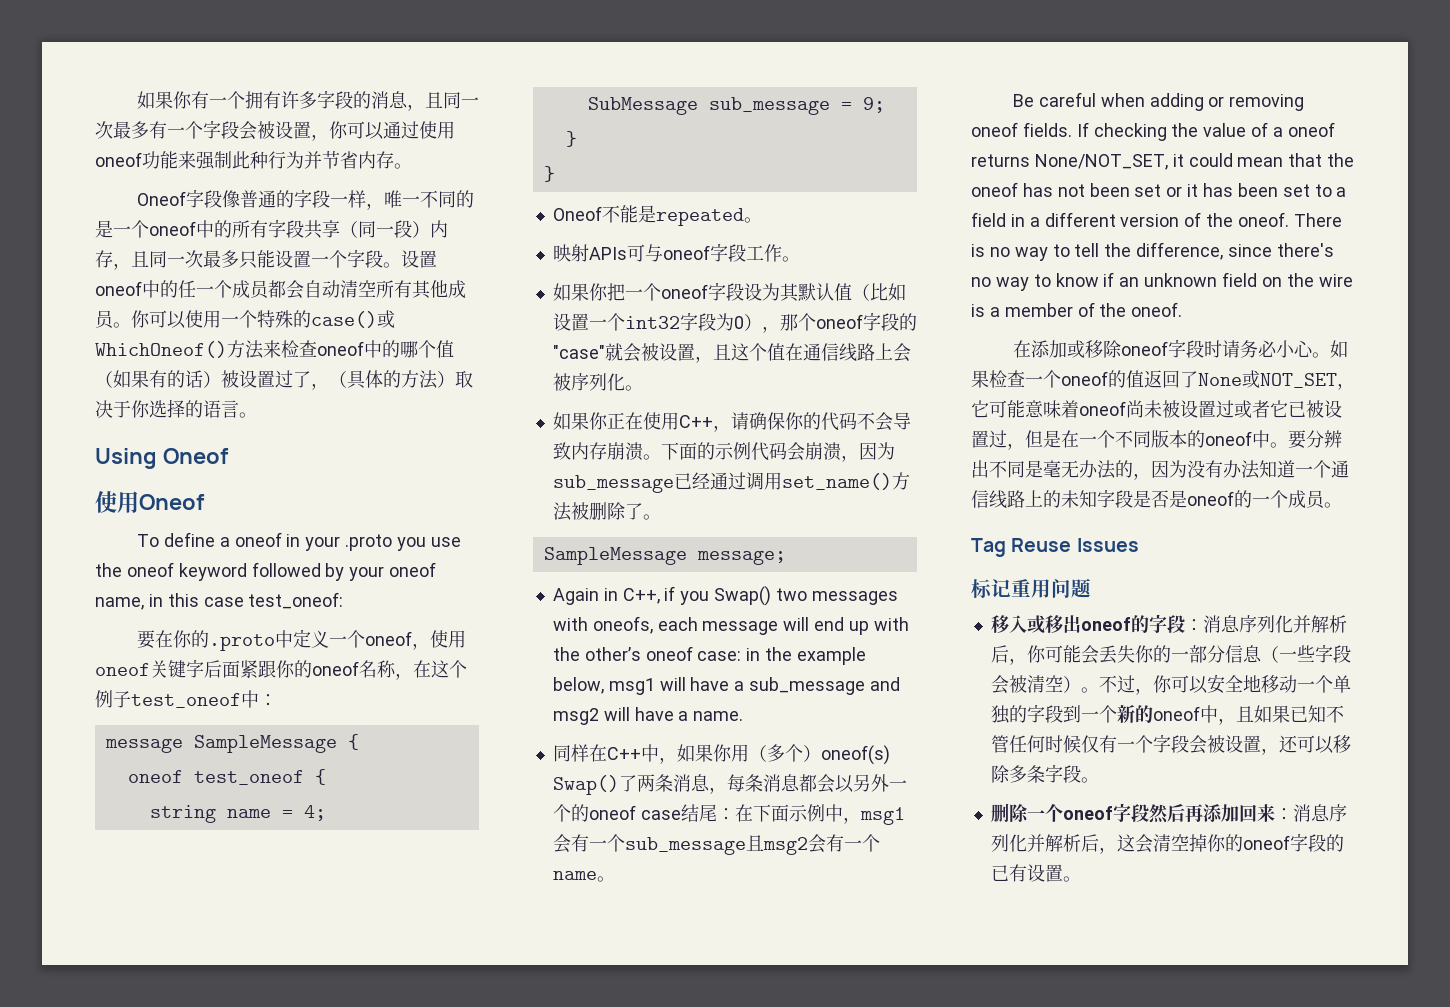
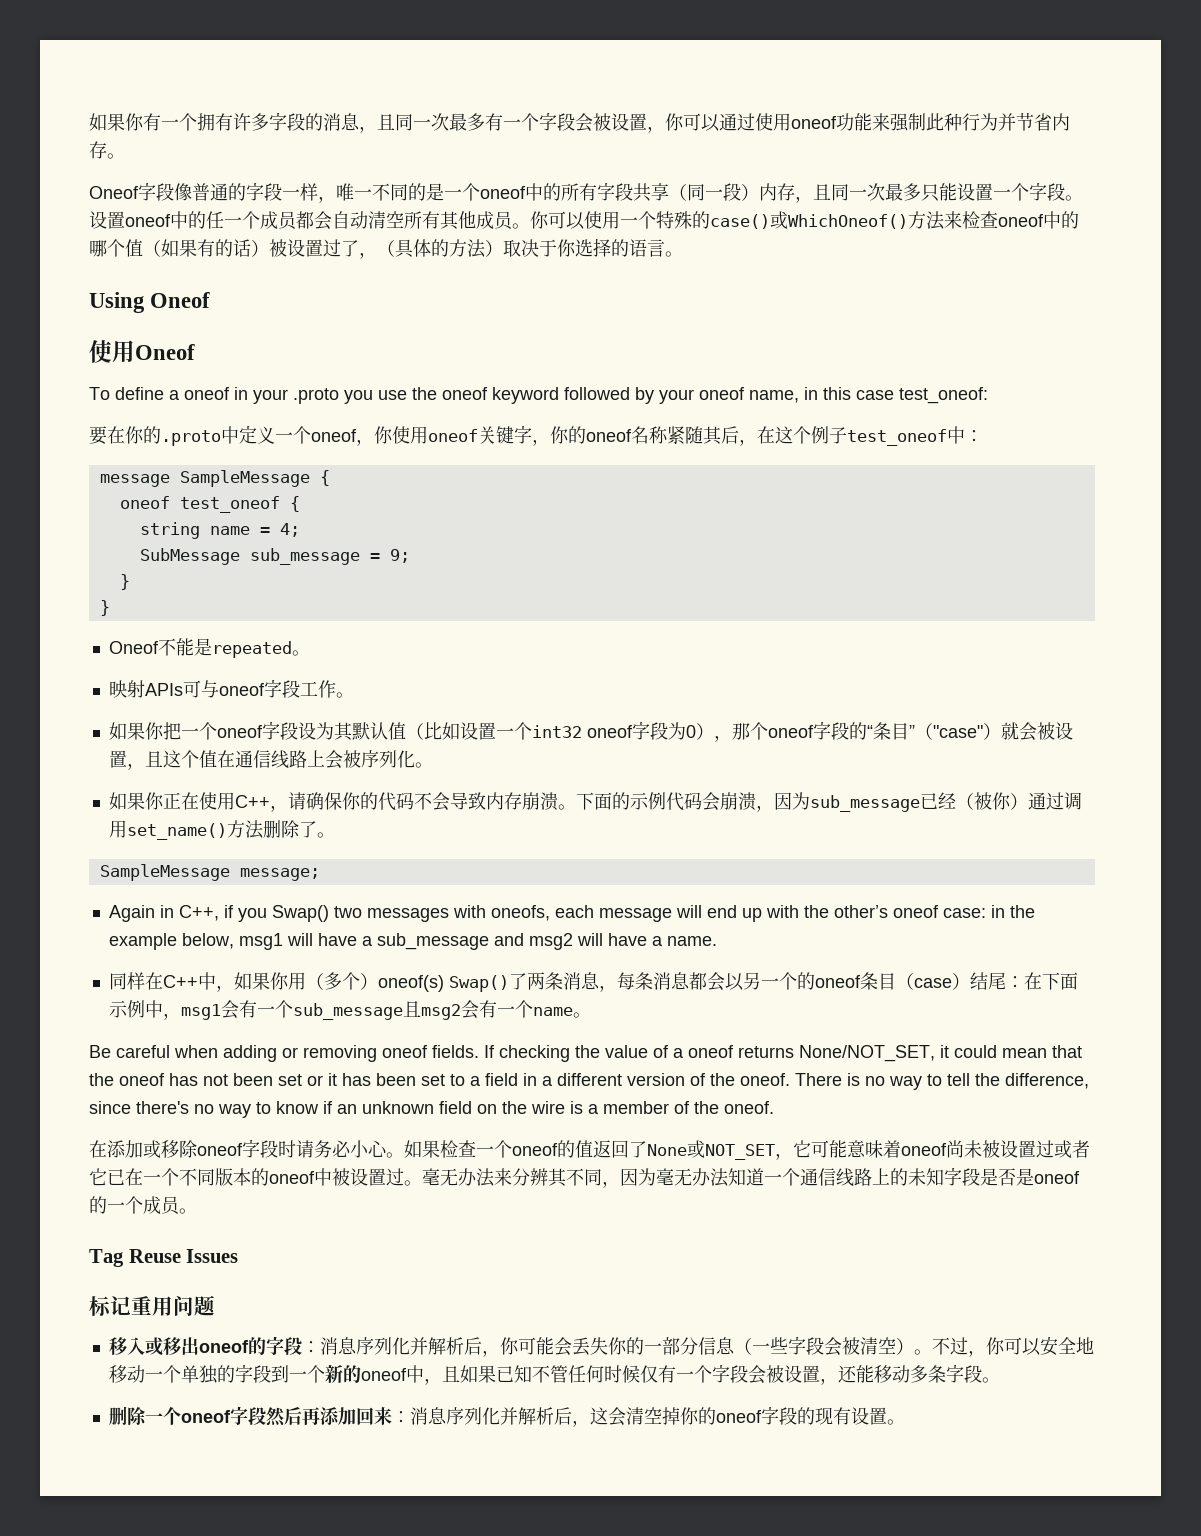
- 要在你的.proto中定义一个oneof，使用oneof关键字后面紧跟你的oneof名称，在这个例子test_oneof中：
+ 要在你的.proto中定义一个oneof，你使用oneof关键字，你的oneof名称紧随其后，在这个例子test_oneof中：
- 如果你把一个oneof字段设为其默认值（比如设置一个int32字段为0），那个oneof字段的"case"就会被设置，且这个值在通信线路上会被序列化。
+ 如果你把一个oneof字段设为其默认值（比如设置一个int32 oneof字段为0），那个oneof字段的“条目”（"case"）就会被设置，且这个值在通信线路上会被序列化。
- 下面的示例代码会崩溃，因为sub_message已经通过调用set_name()方法被删除了。
+ 下面的示例代码会崩溃，因为sub_message已经（被你）通过调用set_name()方法删除了。
- 同样在C++中，如果你用（多个）oneof(s) Swap()了两条消息，每条消息都会以另外一个的oneof case结尾：在下面示例中，msg1会有一个sub_message且msg2会有一个name。
+ 同样在C++中，如果你用（多个）oneof(s) Swap()了两条消息，每条消息都会以另一个的oneof条目（case）结尾：在下面示例中，msg1会有一个sub_message且msg2会有一个name。
- 如果检查一个oneof的值返回了None或NOT_SET，它可能意味着oneof尚未被设置过或者它已被设置过，但是在一个不同版本的oneof中。要分辨出不同是毫无办法的，因为没有办法知道一个通信线路上的未知字段是否是oneof的一个成员。
+ 如果检查一个oneof的值返回了None或NOT_SET，它可能意味着oneof尚未被设置过或者它已在一个不同版本的oneof中被设置过。毫无办法来分辨其不同，因为毫无办法知道一个通信线路上的未知字段是否是oneof的一个成员。
- 不过，你可以安全地移动一个单独的字段到一个新的oneof中，且如果已知不管任何时候仅有一个字段会被设置，还可以移除多条字段。
+ 不过，你可以安全地移动一个单独的字段到一个新的oneof中，且如果已知不管任何时候仅有一个字段会被设置，还能移动多条字段。
- 删除一个oneof字段然后再添加回来：消息序列化并解析后，这会清空掉你的oneof字段的已有设置。
+ 删除一个oneof字段然后再添加回来：消息序列化并解析后，这会清空掉你的oneof字段的现有设置。

